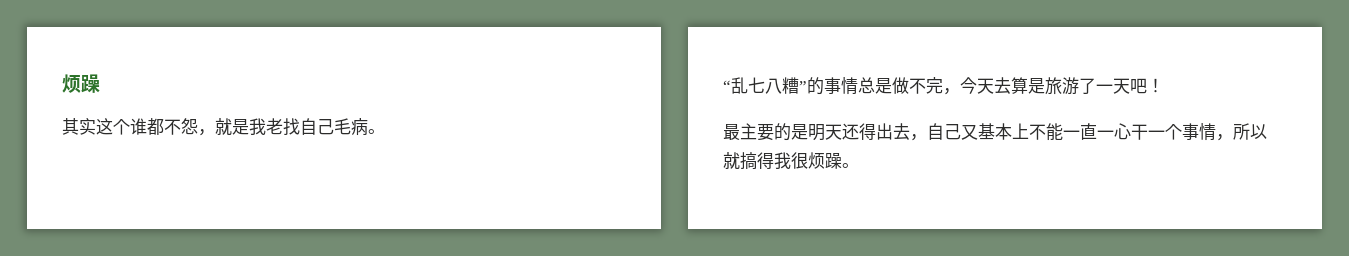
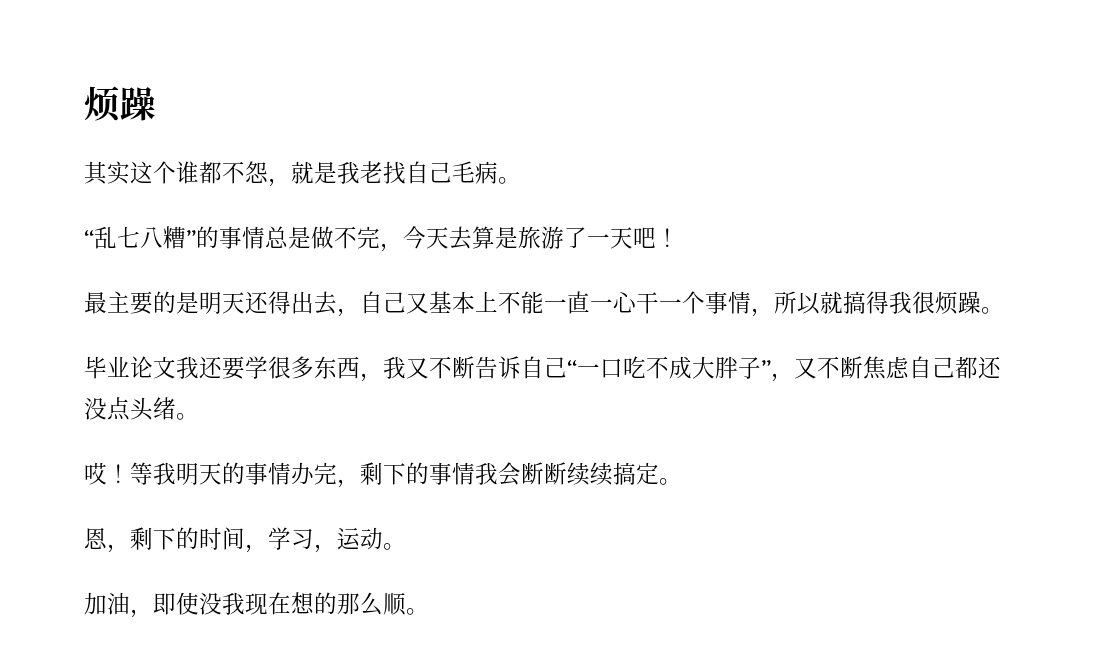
+ 毕业论文我还要学很多东西，我又不断告诉自己“一口吃不成大胖子”，又不断焦虑自己都还没点头绪。
+ 哎！等我明天的事情办完，剩下的事情我会断断续续搞定。
+ 恩，剩下的时间，学习，运动。
+ 加油，即使没我现在想的那么顺。

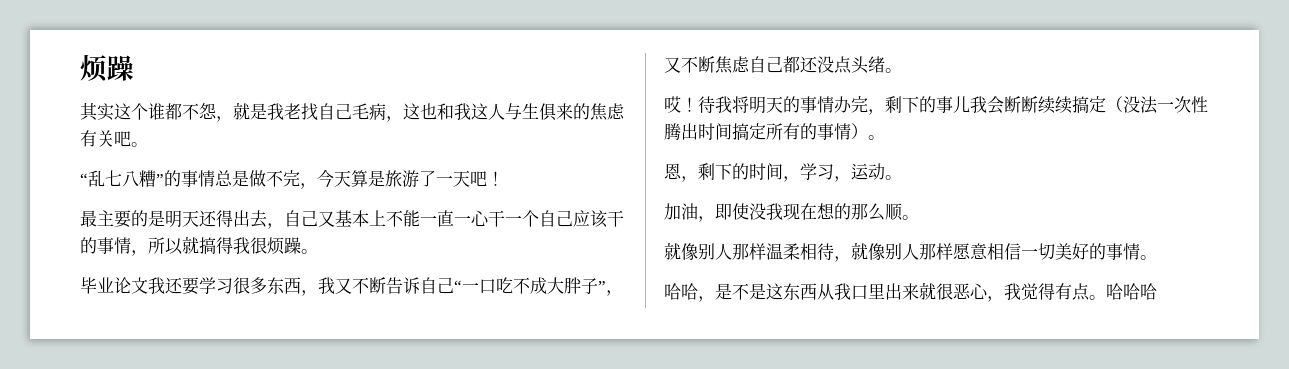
- 其实这个谁都不怨，就是我老找自己毛病。
+ 其实这个谁都不怨，就是我老找自己毛病，这也和我这人与生俱来的焦虑有关吧。
- “乱七八糟”的事情总是做不完，今天去算是旅游了一天吧！
+ “乱七八糟”的事情总是做不完，今天算是旅游了一天吧！
- 最主要的是明天还得出去，自己又基本上不能一直一心干一个事情，所以就搞得我很烦躁。
+ 最主要的是明天还得出去，自己又基本上不能一直一心干一个自己应该干的事情，所以就搞得我很烦躁。
- 毕业论文我还要学很多东西，我又不断告诉自己“一口吃不成大胖子”，又不断焦虑自己都还没点头绪。
+ 毕业论文我还要学习很多东西，我又不断告诉自己“一口吃不成大胖子”，又不断焦虑自己都还没点头绪。
- 等我明天的事情办完，剩下的事情我会断断续续搞定。
+ 待我将明天的事情办完，剩下的事儿我会断断续续搞定（没法一次性腾出时间搞定所有的事情）。
+ 就像别人那样温柔相待，就像别人那样愿意相信一切美好的事情。
+ 哈哈，是不是这东西从我口里出来就很恶心，我觉得有点。哈哈哈

